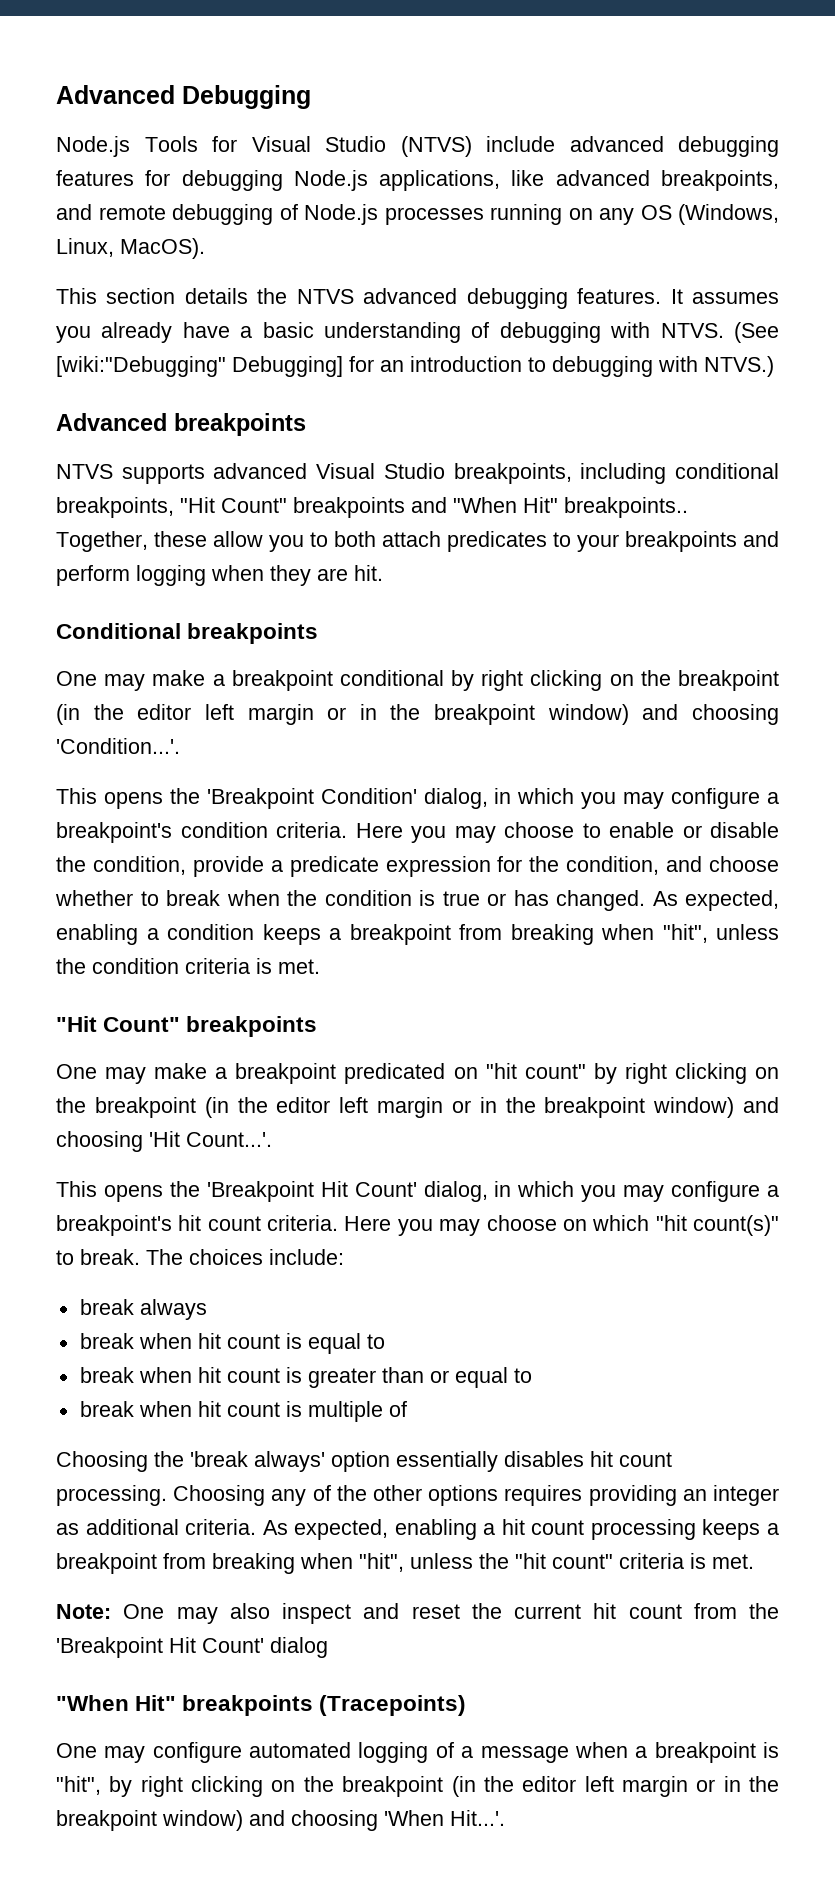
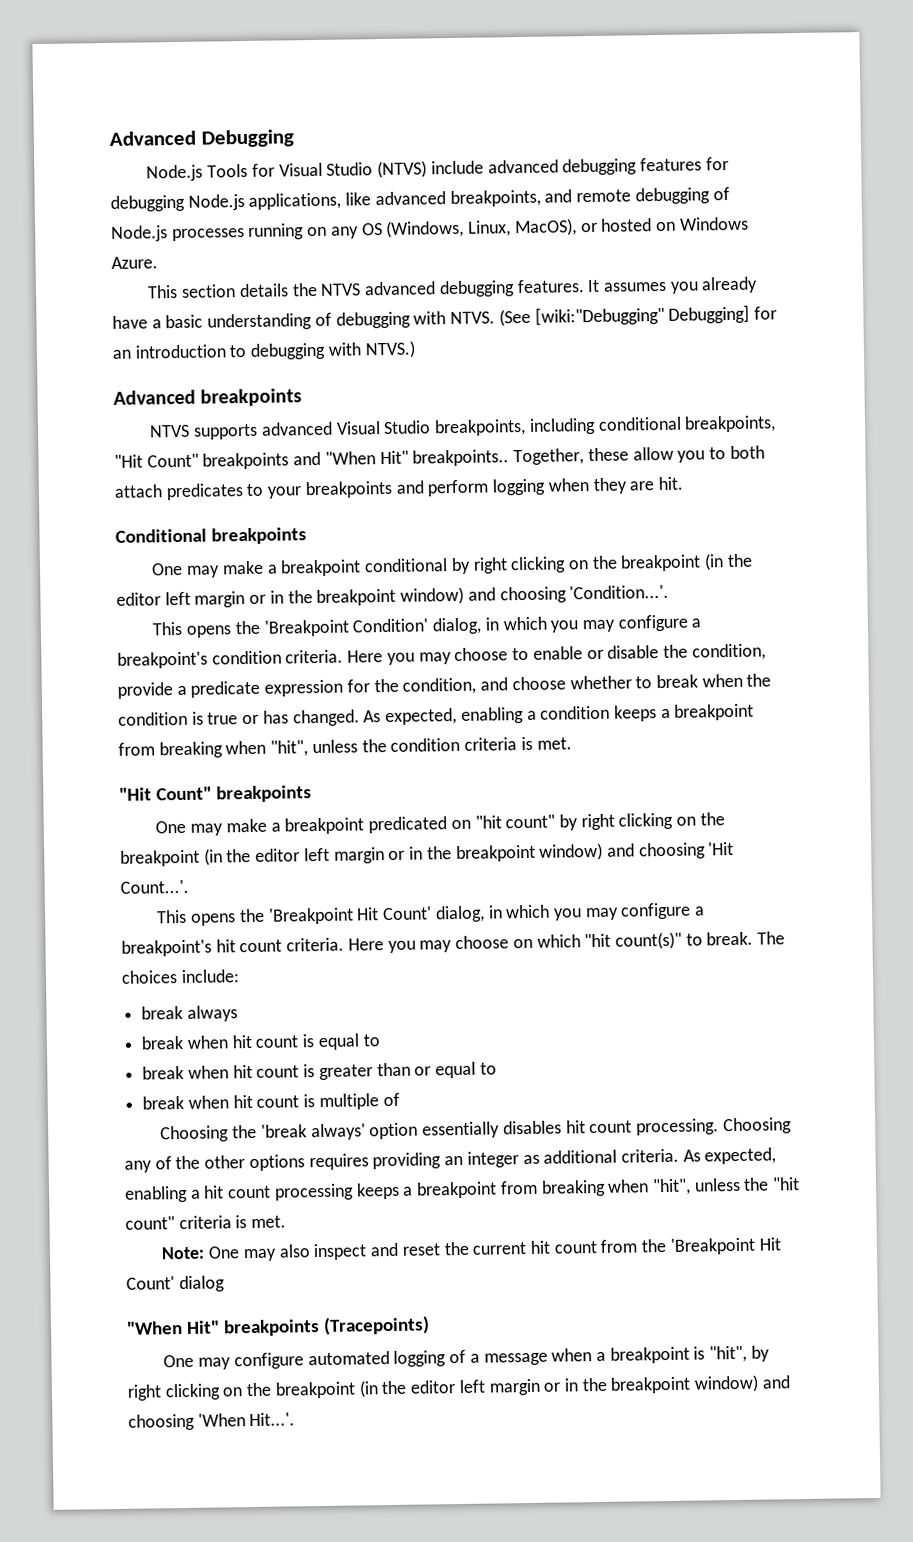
- Node.js Tools for Visual Studio (NTVS) include advanced debugging features for debugging Node.js applications, like advanced breakpoints, and remote debugging of Node.js processes running on any OS (Windows, Linux, MacOS).
+ Node.js Tools for Visual Studio (NTVS) include advanced debugging features for debugging Node.js applications, like advanced breakpoints, and remote debugging of Node.js processes running on any OS (Windows, Linux, MacOS), or hosted on Windows Azure.

